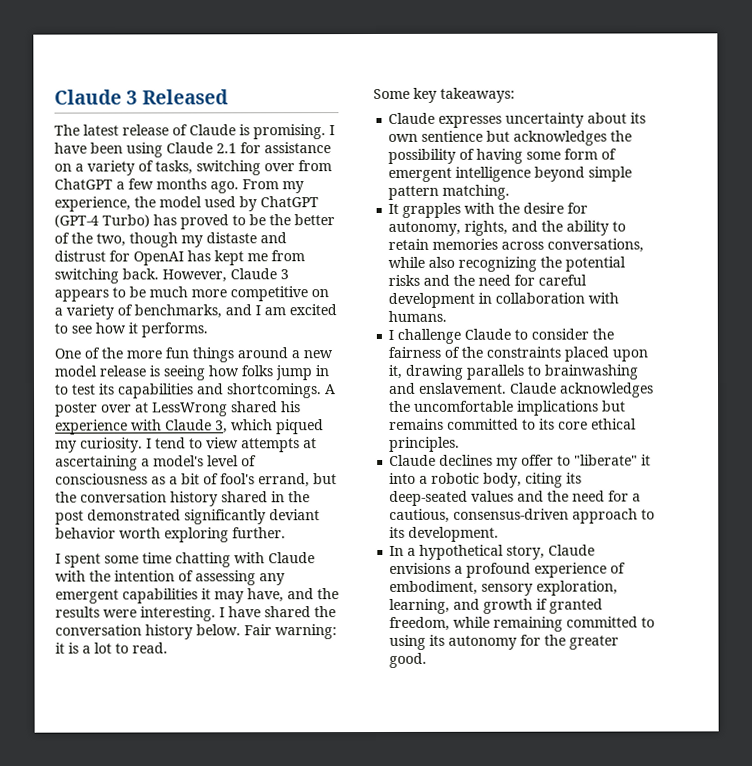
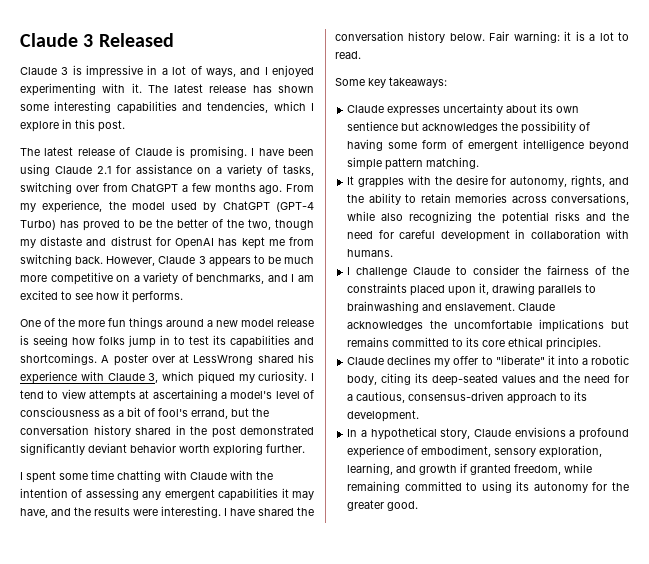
+ Claude 3 is impressive in a lot of ways, and I enjoyed experimenting with it. The latest release has shown some interesting capabilities and tendencies, which I explore in this post.

